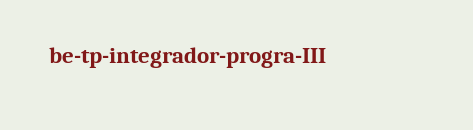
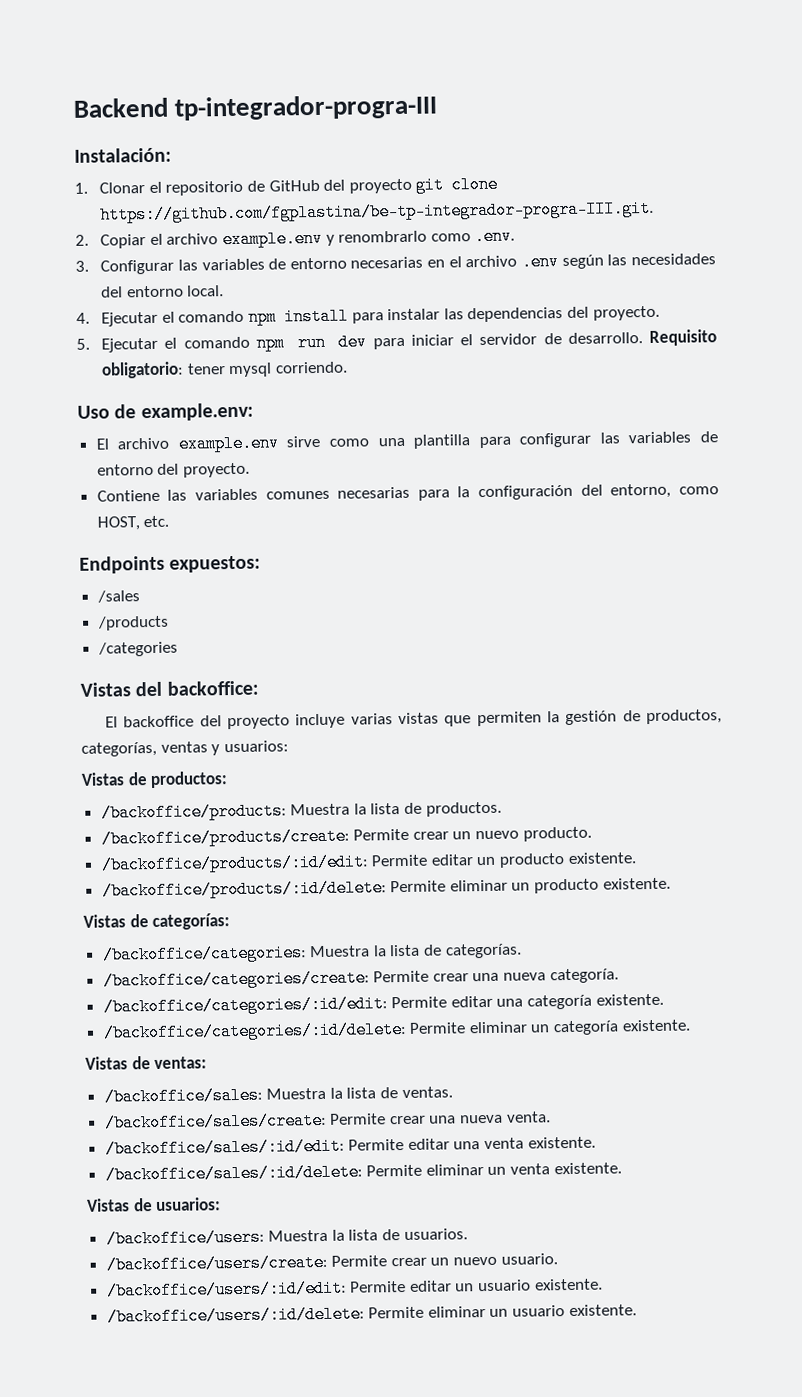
- be-tp-integrador-progra-III
+ Backend tp-integrador-progra-III
+ Instalación:
+ 1. Clonar el repositorio de GitHub del proyecto git clone https://github.com/fgplastina/be-tp-integrador-progra-III.git.
+ 2. Copiar el archivo example.env y renombrarlo como .env.
+ 3. Configurar las variables de entorno necesarias en el archivo .env según las necesidades del entorno local.
+ 4. Ejecutar el comando npm install para instalar las dependencias del proyecto.
+ 5. Ejecutar el comando npm run dev para iniciar el servidor de desarrollo. Requisito obligatorio: tener mysql corriendo.
+ Uso de example.env:
+ El archivo example.env sirve como una plantilla para configurar las variables de entorno del proyecto.
+ Contiene las variables comunes necesarias para la configuración del entorno, como HOST, etc.
+ Endpoints expuestos:
+ /sales
+ /products
+ /categories
+ Vistas del backoffice:
+ El backoffice del proyecto incluye varias vistas que permiten la gestión de productos, categorías, ventas y usuarios:
+ Vistas de productos:
+ /backoffice/products: Muestra la lista de productos.
+ /backoffice/products/create: Permite crear un nuevo producto.
+ /backoffice/products/:id/edit: Permite editar un producto existente.
+ /backoffice/products/:id/delete: Permite eliminar un producto existente.
+ Vistas de categorías:
+ /backoffice/categories: Muestra la lista de categorías.
+ /backoffice/categories/create: Permite crear una nueva categoría.
+ /backoffice/categories/:id/edit: Permite editar una categoría existente.
+ /backoffice/categories/:id/delete: Permite eliminar un categoría existente.
+ Vistas de ventas:
+ /backoffice/sales: Muestra la lista de ventas.
+ /backoffice/sales/create: Permite crear una nueva venta.
+ /backoffice/sales/:id/edit: Permite editar una venta existente.
+ /backoffice/sales/:id/delete: Permite eliminar un venta existente.
+ Vistas de usuarios:
+ /backoffice/users: Muestra la lista de usuarios.
+ /backoffice/users/create: Permite crear un nuevo usuario.
+ /backoffice/users/:id/edit: Permite editar un usuario existente.
+ /backoffice/users/:id/delete: Permite eliminar un usuario existente.

